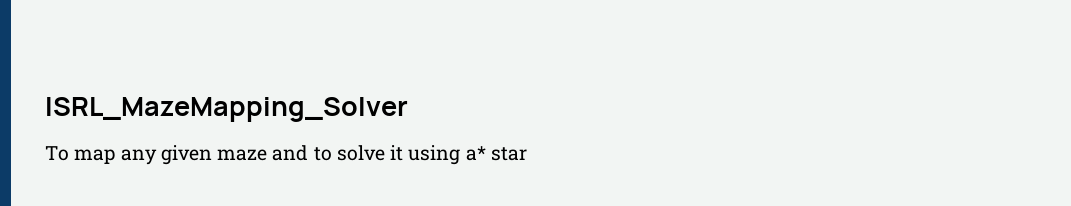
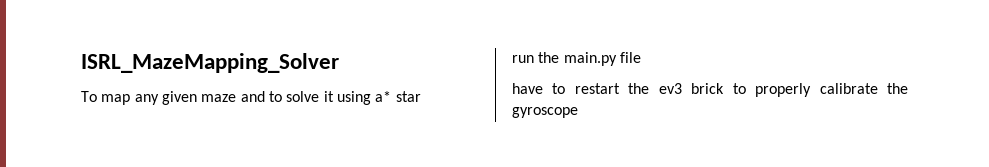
+ run the main.py file
+ have to restart the ev3 brick to properly calibrate the gyroscope

